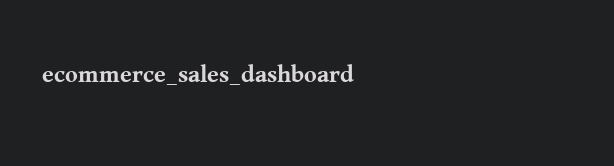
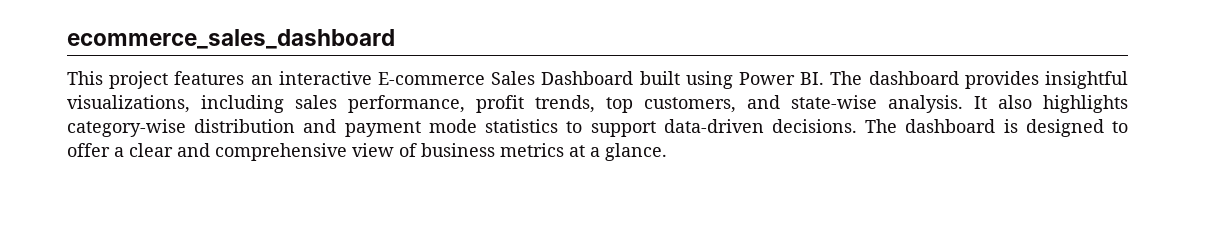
+ This project features an interactive E-commerce Sales Dashboard built using Power BI. The dashboard provides insightful visualizations, including sales performance, profit trends, top customers, and state-wise analysis. It also highlights category-wise distribution and payment mode statistics to support data-driven decisions. The dashboard is designed to offer a clear and comprehensive view of business metrics at a glance.

